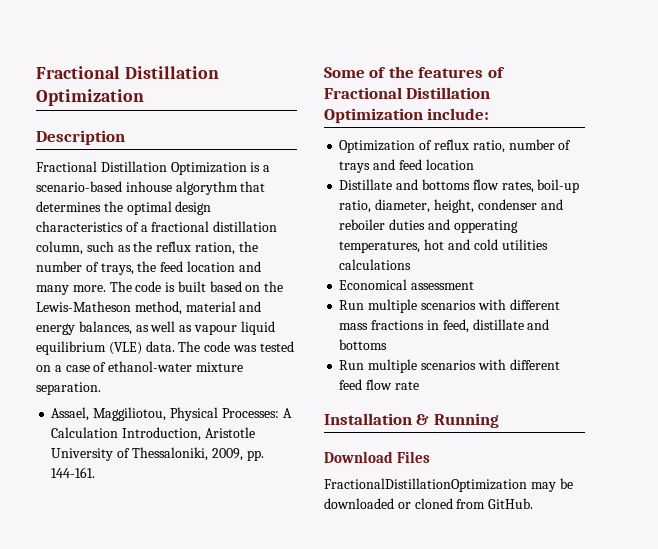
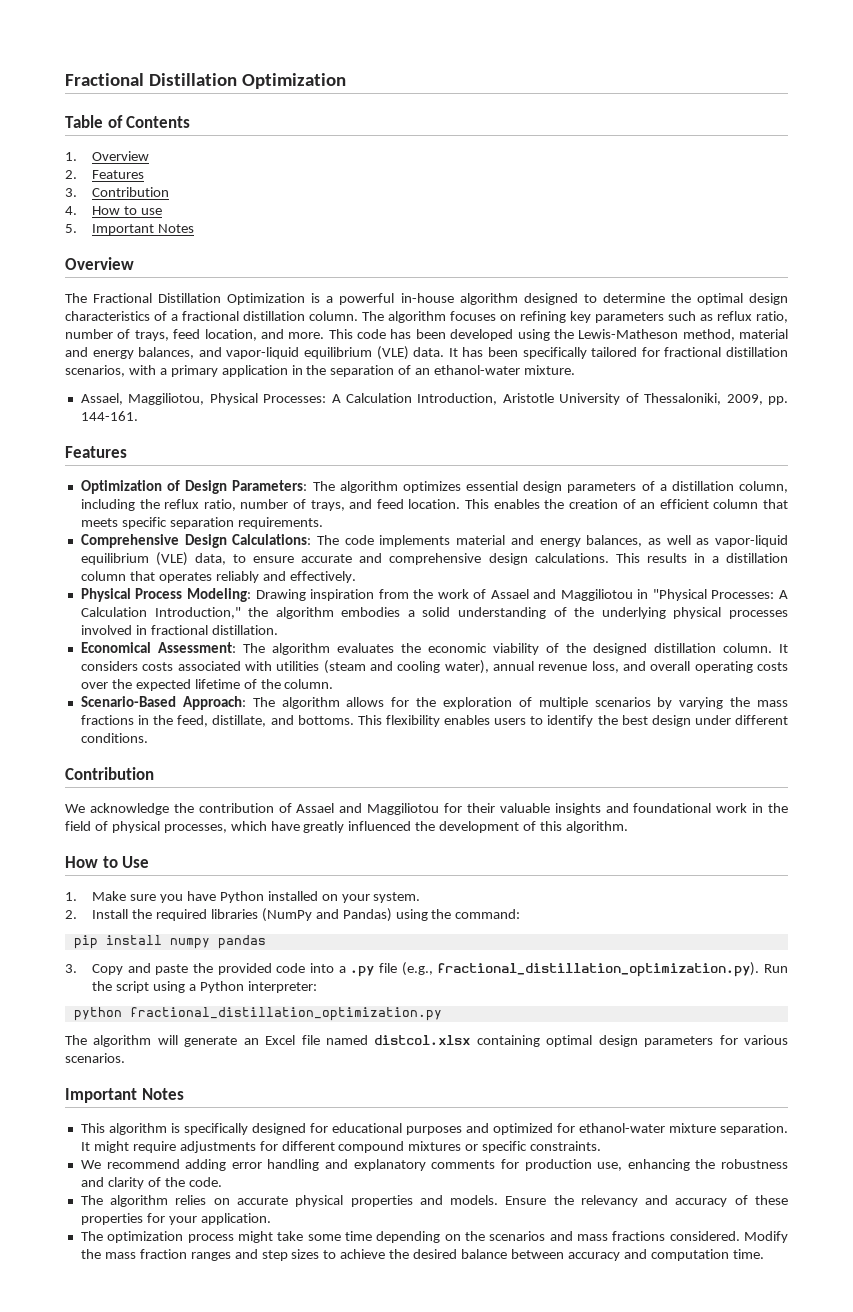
- Description
- Fractional Distillation Optimization is a scenario-based inhouse algorythm that determines the optimal design characteristics of a fractional distillation column, such as the reflux ration, the number of trays, the feed location and many more. The code is built based on the Lewis-Matheson method, material and energy balances, as well as vapour liquid equilibrium (VLE) data. The code was tested on a case of ethanol-water mixture separation.
+ Table of Contents
+ 1. Overview
+ 2. Features
+ 3. Contribution
+ 4. How to use
+ 5. Important Notes
+ Overview
+ The Fractional Distillation Optimization is a powerful in-house algorithm designed to determine the optimal design characteristics of a fractional distillation column. The algorithm focuses on refining key parameters such as reflux ratio, number of trays, feed location, and more. This code has been developed using the Lewis-Matheson method, material and energy balances, and vapor-liquid equilibrium (VLE) data. It has been specifically tailored for fractional distillation scenarios, with a primary application in the separation of an ethanol-water mixture.
  Assael, Maggiliotou, Physical Processes: A Calculation Introduction, Aristotle University of Thessaloniki, 2009, pp. 144-161.
- Some of the features of Fractional Distillation Optimization include:
- Optimization of reflux ratio, number of trays and feed location
- Distillate and bottoms flow rates, boil-up ratio, diameter, height, condenser and reboiler duties and opperating temperatures, hot and cold utilities calculations
- Economical assessment
- Run multiple scenarios with different mass fractions in feed, distillate and bottoms
- Run multiple scenarios with different feed flow rate
- Installation & Running
- Download Files
- FractionalDistillationOptimization may be downloaded or cloned from GitHub.
+ Features
+ Optimization of Design Parameters: The algorithm optimizes essential design parameters of a distillation column, including the reflux ratio, number of trays, and feed location. This enables the creation of an efficient column that meets specific separation requirements.
+ Comprehensive Design Calculations: The code implements material and energy balances, as well as vapor-liquid equilibrium (VLE) data, to ensure accurate and comprehensive design calculations. This results in a distillation column that operates reliably and effectively.
+ Physical Process Modeling: Drawing inspiration from the work of Assael and Maggiliotou in "Physical Processes: A Calculation Introduction," the algorithm embodies a solid understanding of the underlying physical processes involved in fractional distillation.
+ Economical Assessment: The algorithm evaluates the economic viability of the designed distillation column. It considers costs associated with utilities (steam and cooling water), annual revenue loss, and overall operating costs over the expected lifetime of the column.
+ Scenario-Based Approach: The algorithm allows for the exploration of multiple scenarios by varying the mass fractions in the feed, distillate, and bottoms. This flexibility enables users to identify the best design under different conditions.
+ Contribution
+ We acknowledge the contribution of Assael and Maggiliotou for their valuable insights and foundational work in the field of physical processes, which have greatly influenced the development of this algorithm.
+ How to Use
+ 1. Make sure you have Python installed on your system.
+ 2. Install the required libraries (NumPy and Pandas) using the command:
+ pip install numpy pandas
+ 3. Copy and paste the provided code into a .py file (e.g., fractional_distillation_optimization.py). Run the script using a Python interpreter:
+ python fractional_distillation_optimization.py
+ The algorithm will generate an Excel file named distcol.xlsx containing optimal design parameters for various scenarios.
+ Important Notes
+ This algorithm is specifically designed for educational purposes and optimized for ethanol-water mixture separation. It might require adjustments for different compound mixtures or specific constraints.
+ We recommend adding error handling and explanatory comments for production use, enhancing the robustness and clarity of the code.
+ The algorithm relies on accurate physical properties and models. Ensure the relevancy and accuracy of these properties for your application.
+ The optimization process might take some time depending on the scenarios and mass fractions considered. Modify the mass fraction ranges and step sizes to achieve the desired balance between accuracy and computation time.

